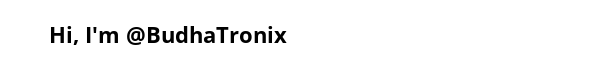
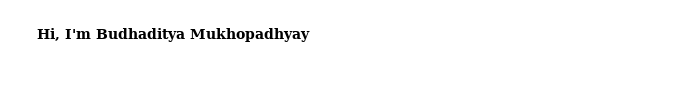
- Hi, I'm @BudhaTronix
+ Hi, I'm Budhaditya Mukhopadhyay

